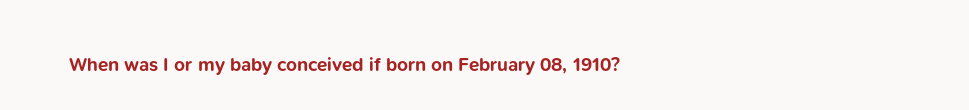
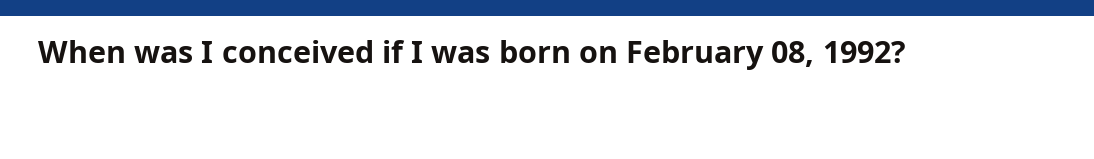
- When was I or my baby conceived if born on February 08, 1910?
+ When was I conceived if I was born on February 08, 1992?

